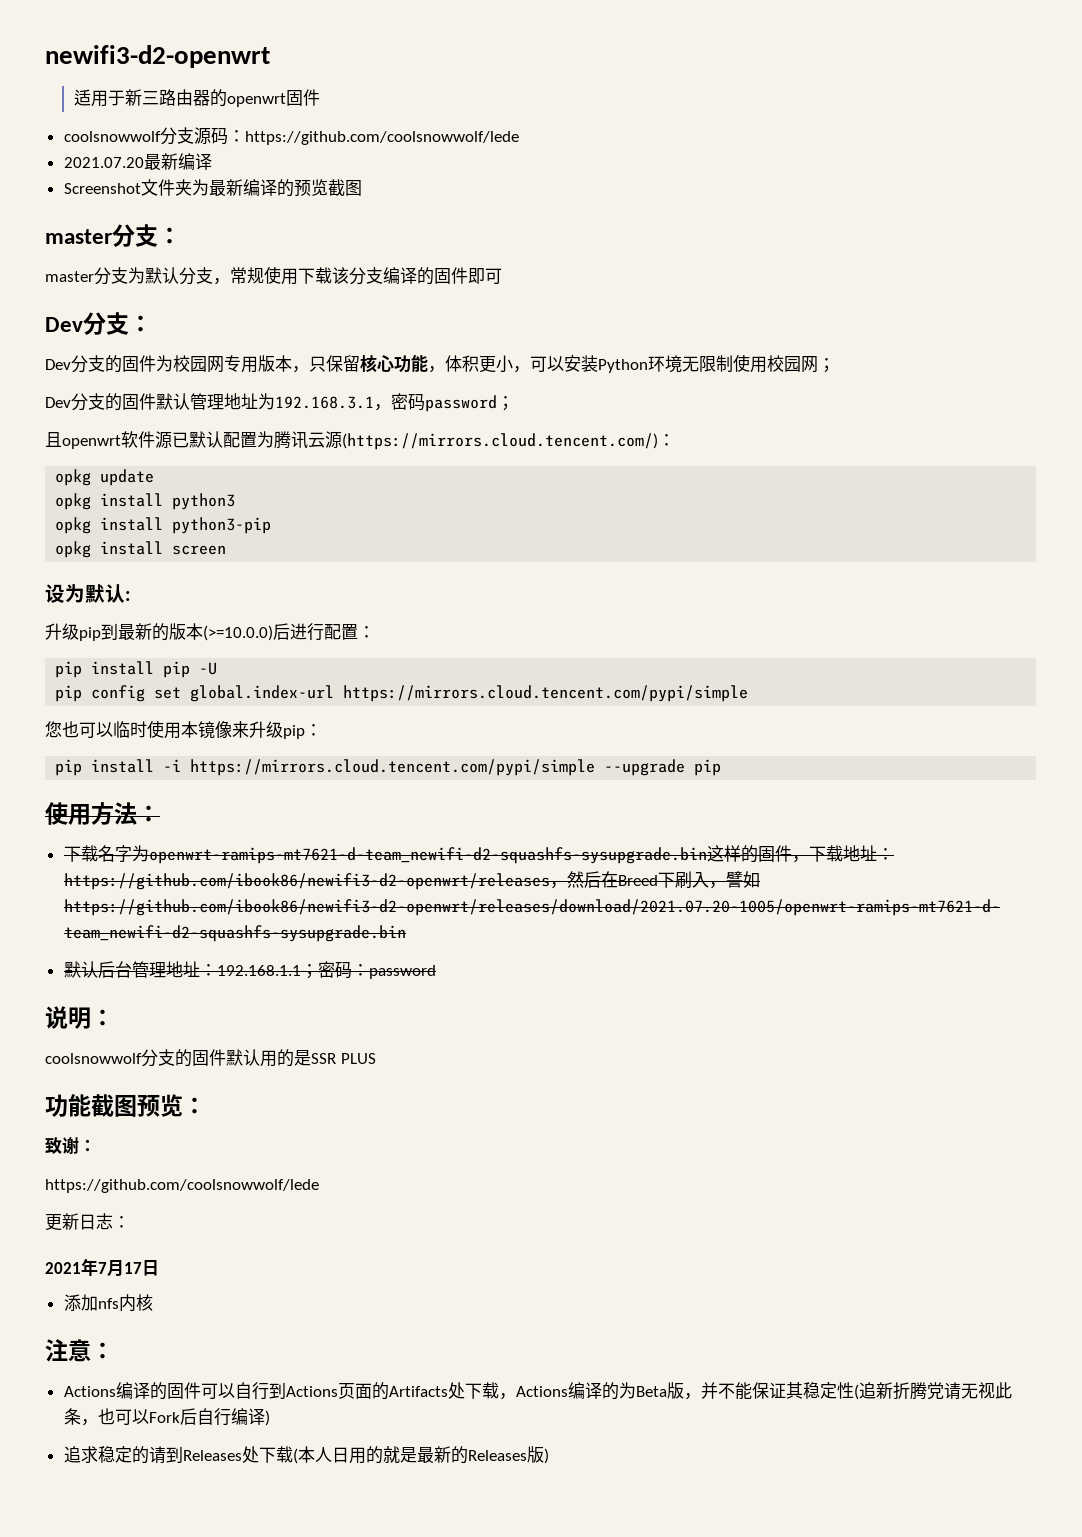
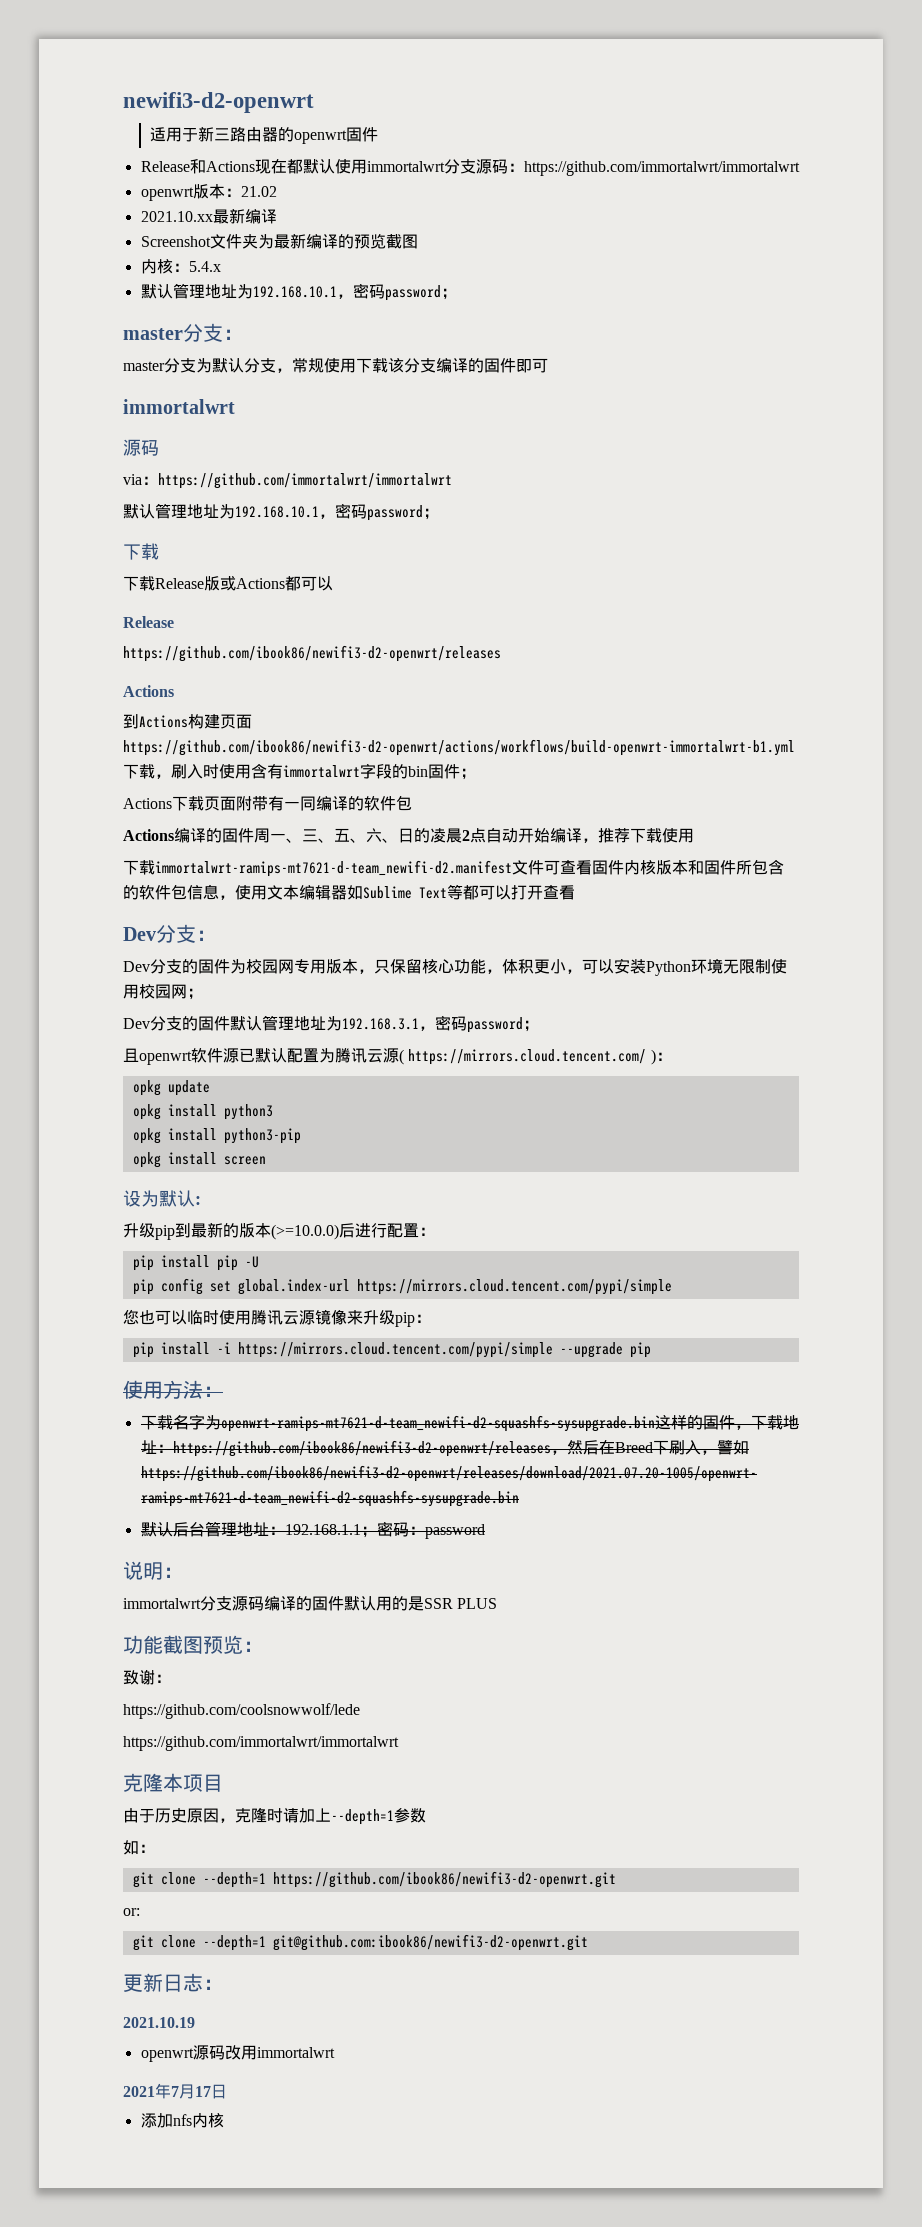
- coolsnowwolf分支源码：https://github.com/coolsnowwolf/lede
- 2021.07.20最新编译
+ Release和Actions现在都默认使用immortalwrt分支源码：https://github.com/immortalwrt/immortalwrt
+ openwrt版本：21.02
+ 2021.10.xx最新编译
+ 内核：5.4.x
+ 默认管理地址为192.168.10.1，密码password；
  master分支为默认分支，常规使用下载该分支编译的固件即可
+ immortalwrt
+ 源码
+ via：https://github.com/immortalwrt/immortalwrt
+ 默认管理地址为192.168.10.1，密码password；
+ 下载
+ 下载Release版或Actions都可以
+ Release
+ https://github.com/ibook86/newifi3-d2-openwrt/releases
+ Actions
+ 到Actions构建页面https://github.com/ibook86/newifi3-d2-openwrt/actions/workflows/build-openwrt-immortalwrt-b1.yml下载，刷入时使用含有immortalwrt字段的bin固件；
+ Actions下载页面附带有一同编译的软件包
+ Actions编译的固件周一、三、五、六、日的凌晨2点自动开始编译，推荐下载使用
+ 下载immortalwrt-ramips-mt7621-d-team_newifi-d2.manifest文件可查看固件内核版本和固件所包含的软件包信息，使用文本编辑器如Sublime Text等都可以打开查看
- 且openwrt软件源已默认配置为腾讯云源(https://mirrors.cloud.tencent.com/)：
+ 且openwrt软件源已默认配置为腾讯云源( https://mirrors.cloud.tencent.com/ )：
- 您也可以临时使用本镜像来升级pip：
+ 您也可以临时使用腾讯云源镜像来升级pip：
- coolsnowwolf分支的固件默认用的是SSR PLUS
+ immortalwrt分支源码编译的固件默认用的是SSR PLUS
  致谢：
  https://github.com/coolsnowwolf/lede
+ https://github.com/immortalwrt/immortalwrt
+ 克隆本项目
+ 由于历史原因，克隆时请加上--depth=1参数
+ 如：
+ git clone --depth=1 https://github.com/ibook86/newifi3-d2-openwrt.git
+ or:
+ git clone --depth=1 git@github.com:ibook86/newifi3-d2-openwrt.git
  更新日志：
+ 2021.10.19
+ openwrt源码改用immortalwrt
- 注意：
- Actions编译的固件可以自行到Actions页面的Artifacts处下载，Actions编译的为Beta版，并不能保证其稳定性(追新折腾党请无视此条，也可以Fork后自行编译)
- 追求稳定的请到Releases处下载(本人日用的就是最新的Releases版)

